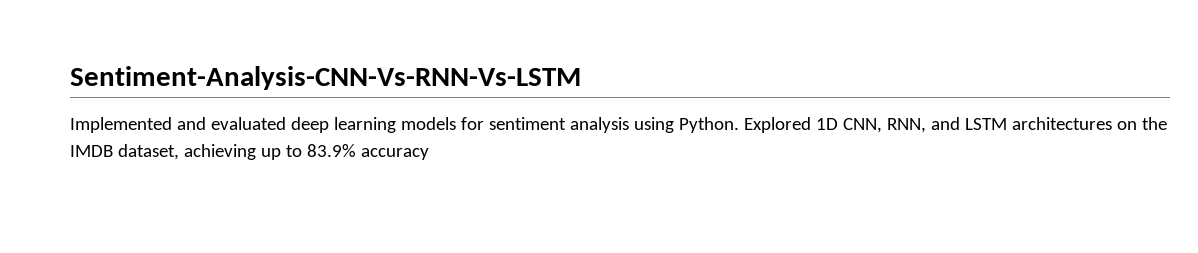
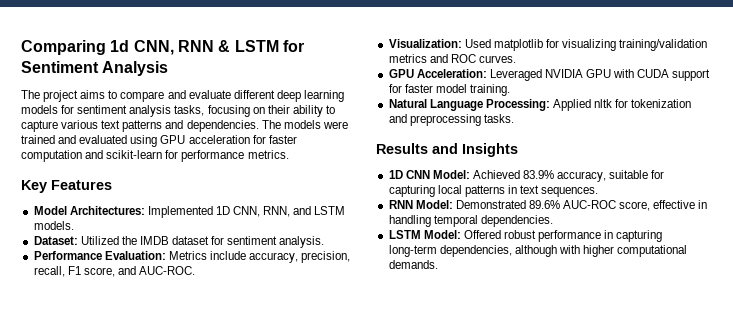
- Sentiment-Analysis-CNN-Vs-RNN-Vs-LSTM
- Implemented and evaluated deep learning models for sentiment analysis using Python. Explored 1D CNN, RNN, and LSTM architectures on the IMDB dataset, achieving up to 83.9% accuracy
+ Comparing 1d CNN, RNN & LSTM for Sentiment Analysis
+ The project aims to compare and evaluate different deep learning models for sentiment analysis tasks, focusing on their ability to capture various text patterns and dependencies. The models were trained and evaluated using GPU acceleration for faster computation and scikit-learn for performance metrics.
+ Key Features
+ Model Architectures: Implemented 1D CNN, RNN, and LSTM models.
+ Dataset: Utilized the IMDB dataset for sentiment analysis.
+ Performance Evaluation: Metrics include accuracy, precision, recall, F1 score, and AUC-ROC.
+ Visualization: Used matplotlib for visualizing training/validation metrics and ROC curves.
+ GPU Acceleration: Leveraged NVIDIA GPU with CUDA support for faster model training.
+ Natural Language Processing: Applied nltk for tokenization and preprocessing tasks.
+ Results and Insights
+ 1D CNN Model: Achieved 83.9% accuracy, suitable for capturing local patterns in text sequences.
+ RNN Model: Demonstrated 89.6% AUC-ROC score, effective in handling temporal dependencies.
+ LSTM Model: Offered robust performance in capturing long-term dependencies, although with higher computational demands.

